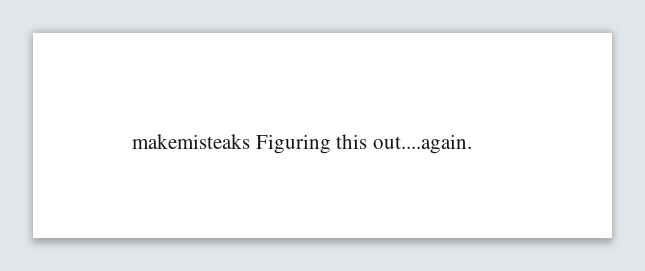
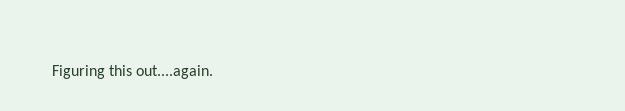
- makemisteaks Figuring this out....again.
+ Figuring this out....again.

